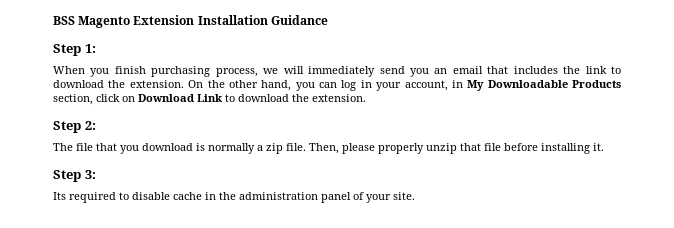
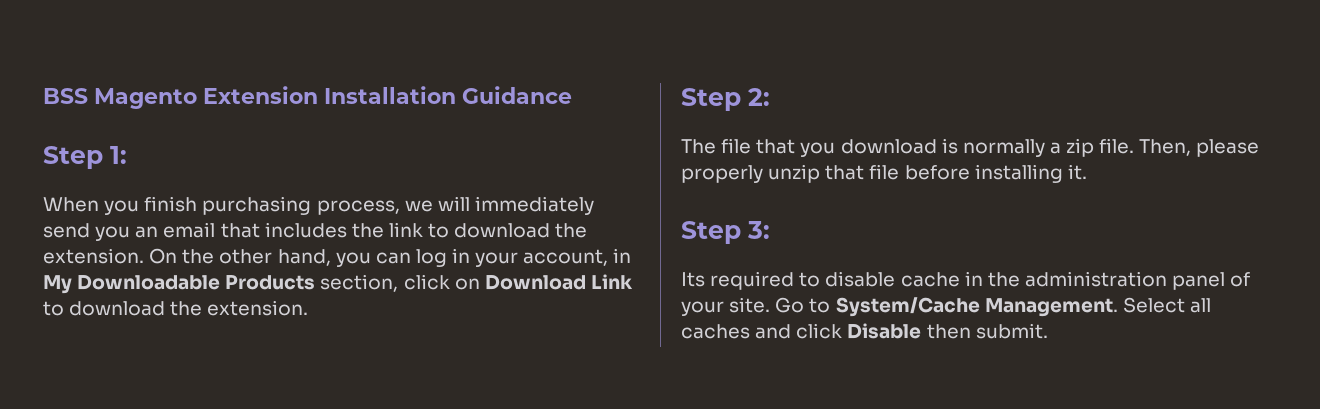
+ Go to System/Cache Management. Select all caches and click Disable then submit.

